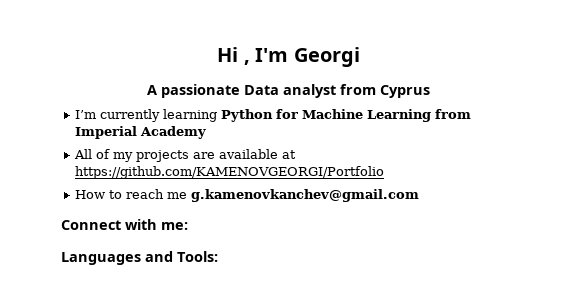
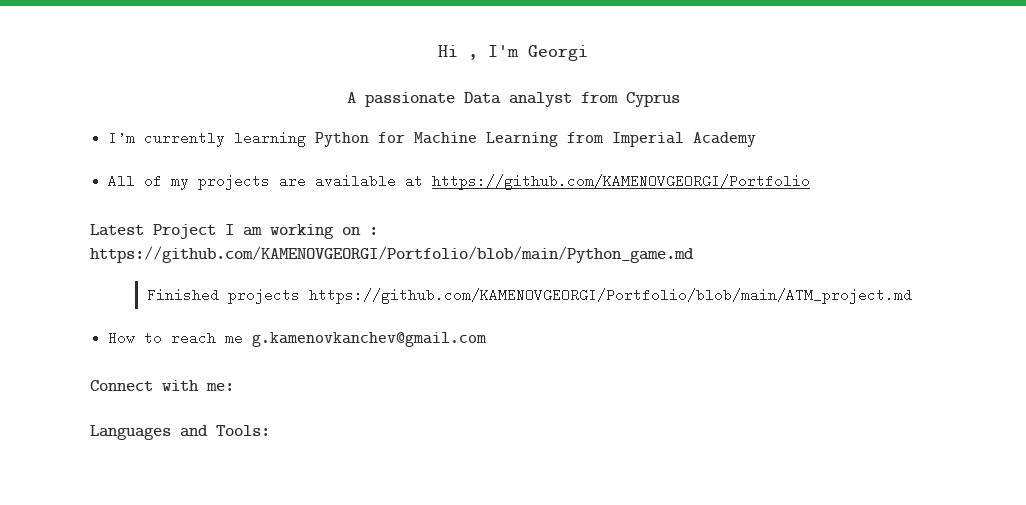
+ Latest Project I am working on : https://github.com/KAMENOVGEORGI/Portfolio/blob/main/Python_game.md
+ Finished projects https://github.com/KAMENOVGEORGI/Portfolio/blob/main/ATM_project.md

